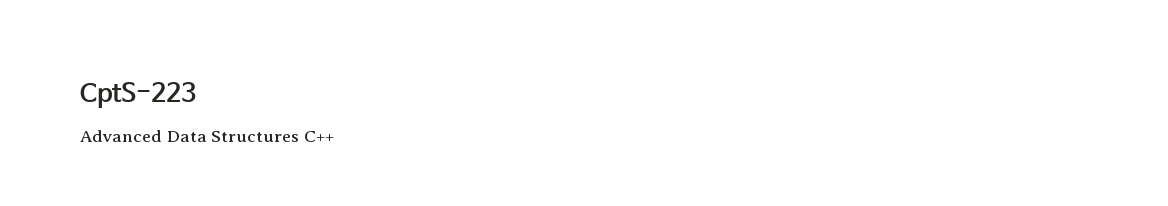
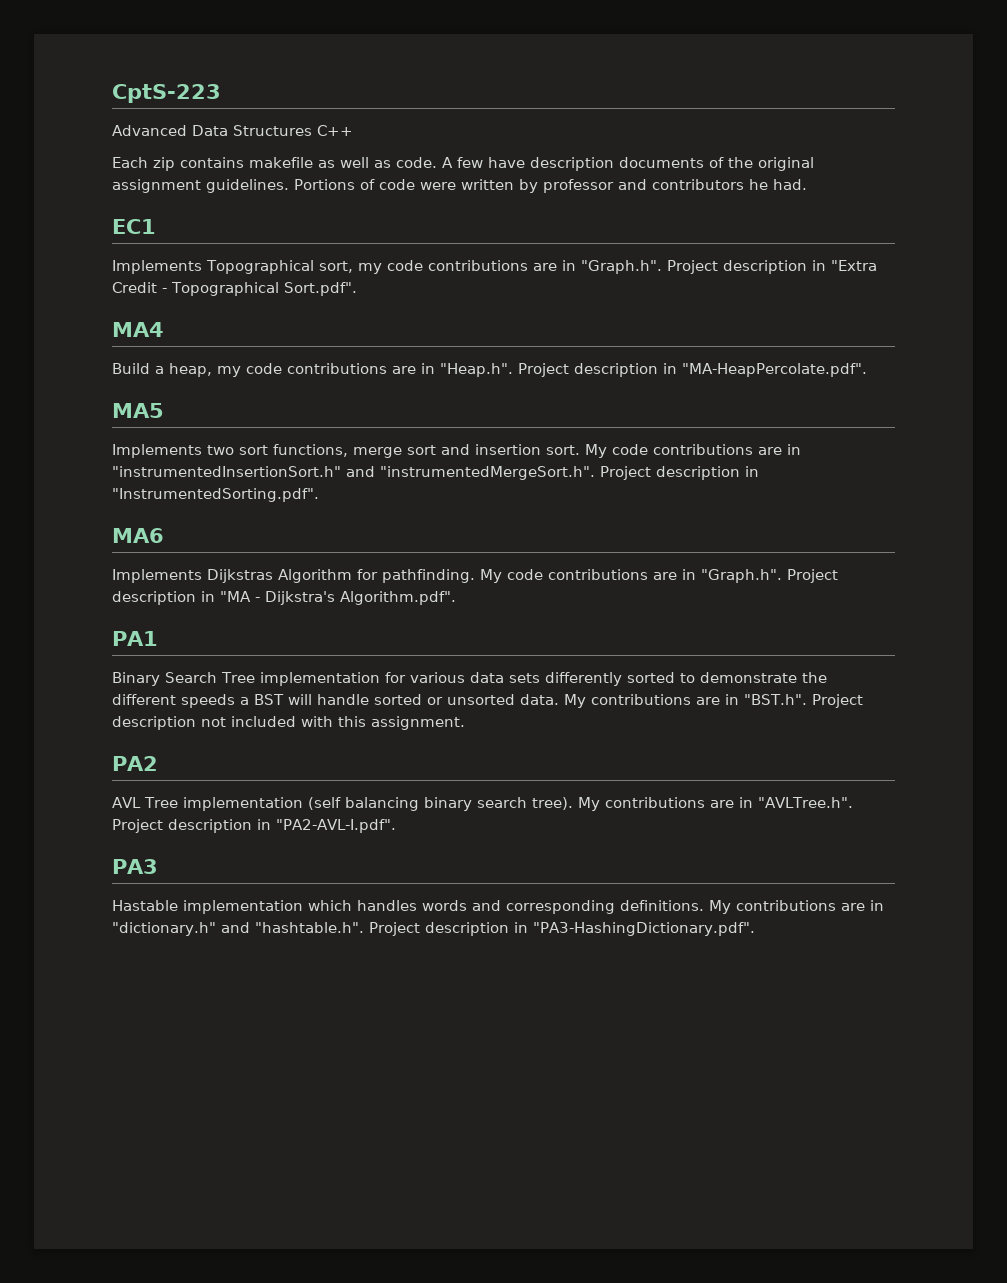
+ Each zip contains makefile as well as code. A few have description documents of the original assignment guidelines. Portions of code were written by professor and contributors he had.
+ EC1
+ Implements Topographical sort, my code contributions are in "Graph.h". Project description in "Extra Credit - Topographical Sort.pdf".
+ MA4
+ Build a heap, my code contributions are in "Heap.h". Project description in "MA-HeapPercolate.pdf".
+ MA5
+ Implements two sort functions, merge sort and insertion sort. My code contributions are in "instrumentedInsertionSort.h" and "instrumentedMergeSort.h". Project description in "InstrumentedSorting.pdf".
+ MA6
+ Implements Dijkstras Algorithm for pathfinding. My code contributions are in "Graph.h". Project description in "MA - Dijkstra's Algorithm.pdf".
+ PA1
+ Binary Search Tree implementation for various data sets differently sorted to demonstrate the different speeds a BST will handle sorted or unsorted data. My contributions are in "BST.h". Project description not included with this assignment.
+ PA2
+ AVL Tree implementation (self balancing binary search tree). My contributions are in "AVLTree.h". Project description in "PA2-AVL-I.pdf".
+ PA3
+ Hastable implementation which handles words and corresponding definitions. My contributions are in "dictionary.h" and "hashtable.h". Project description in "PA3-HashingDictionary.pdf".

